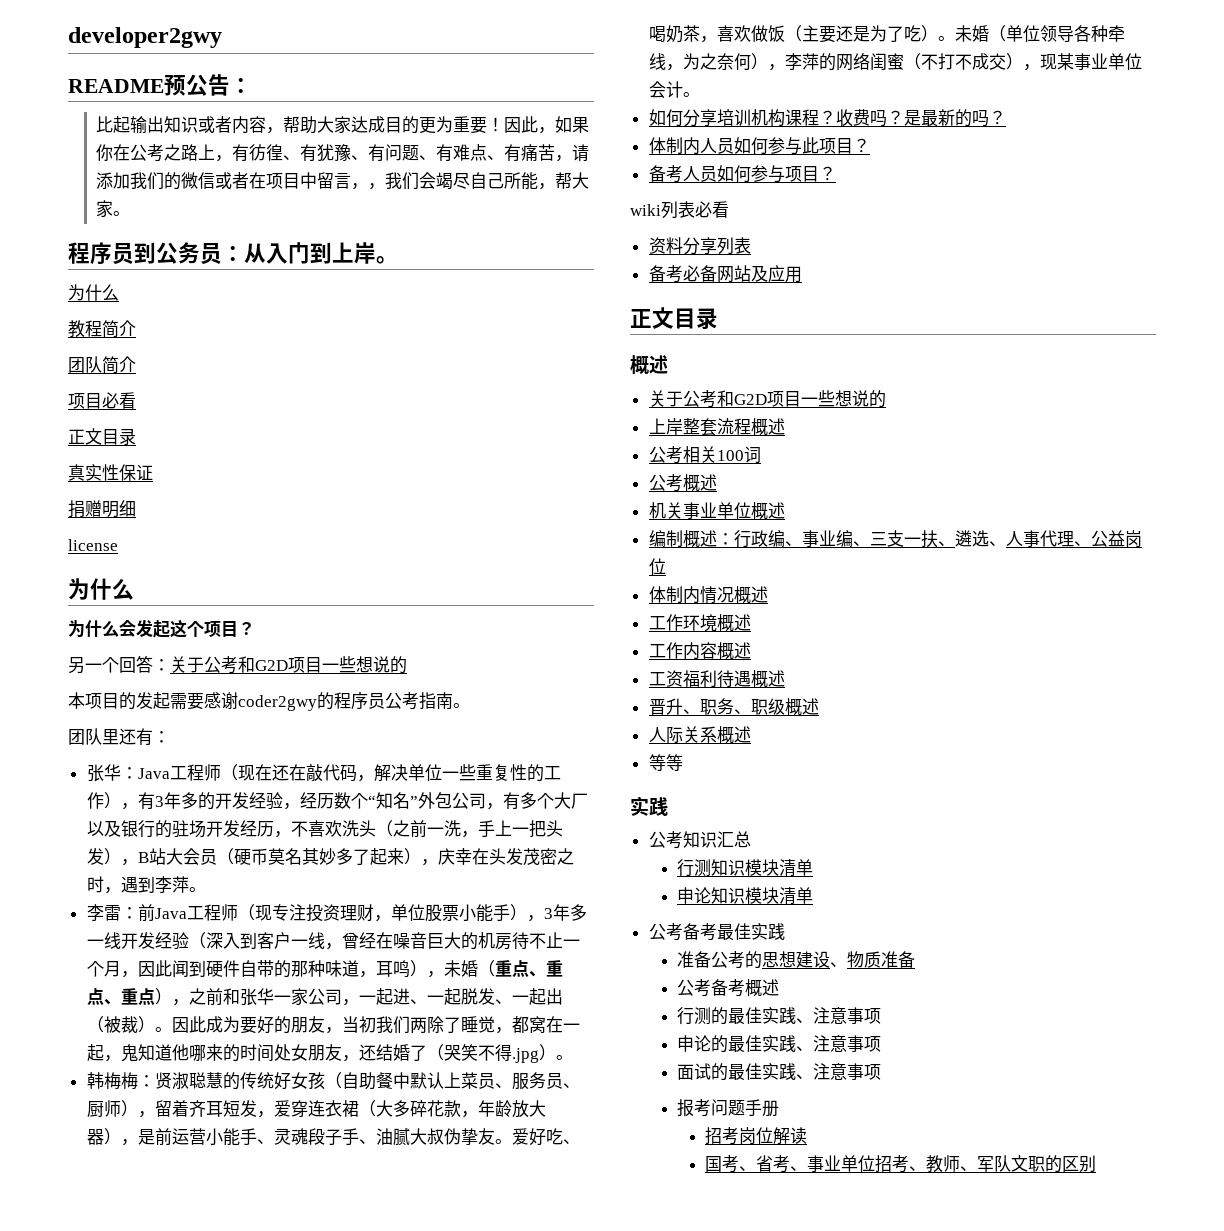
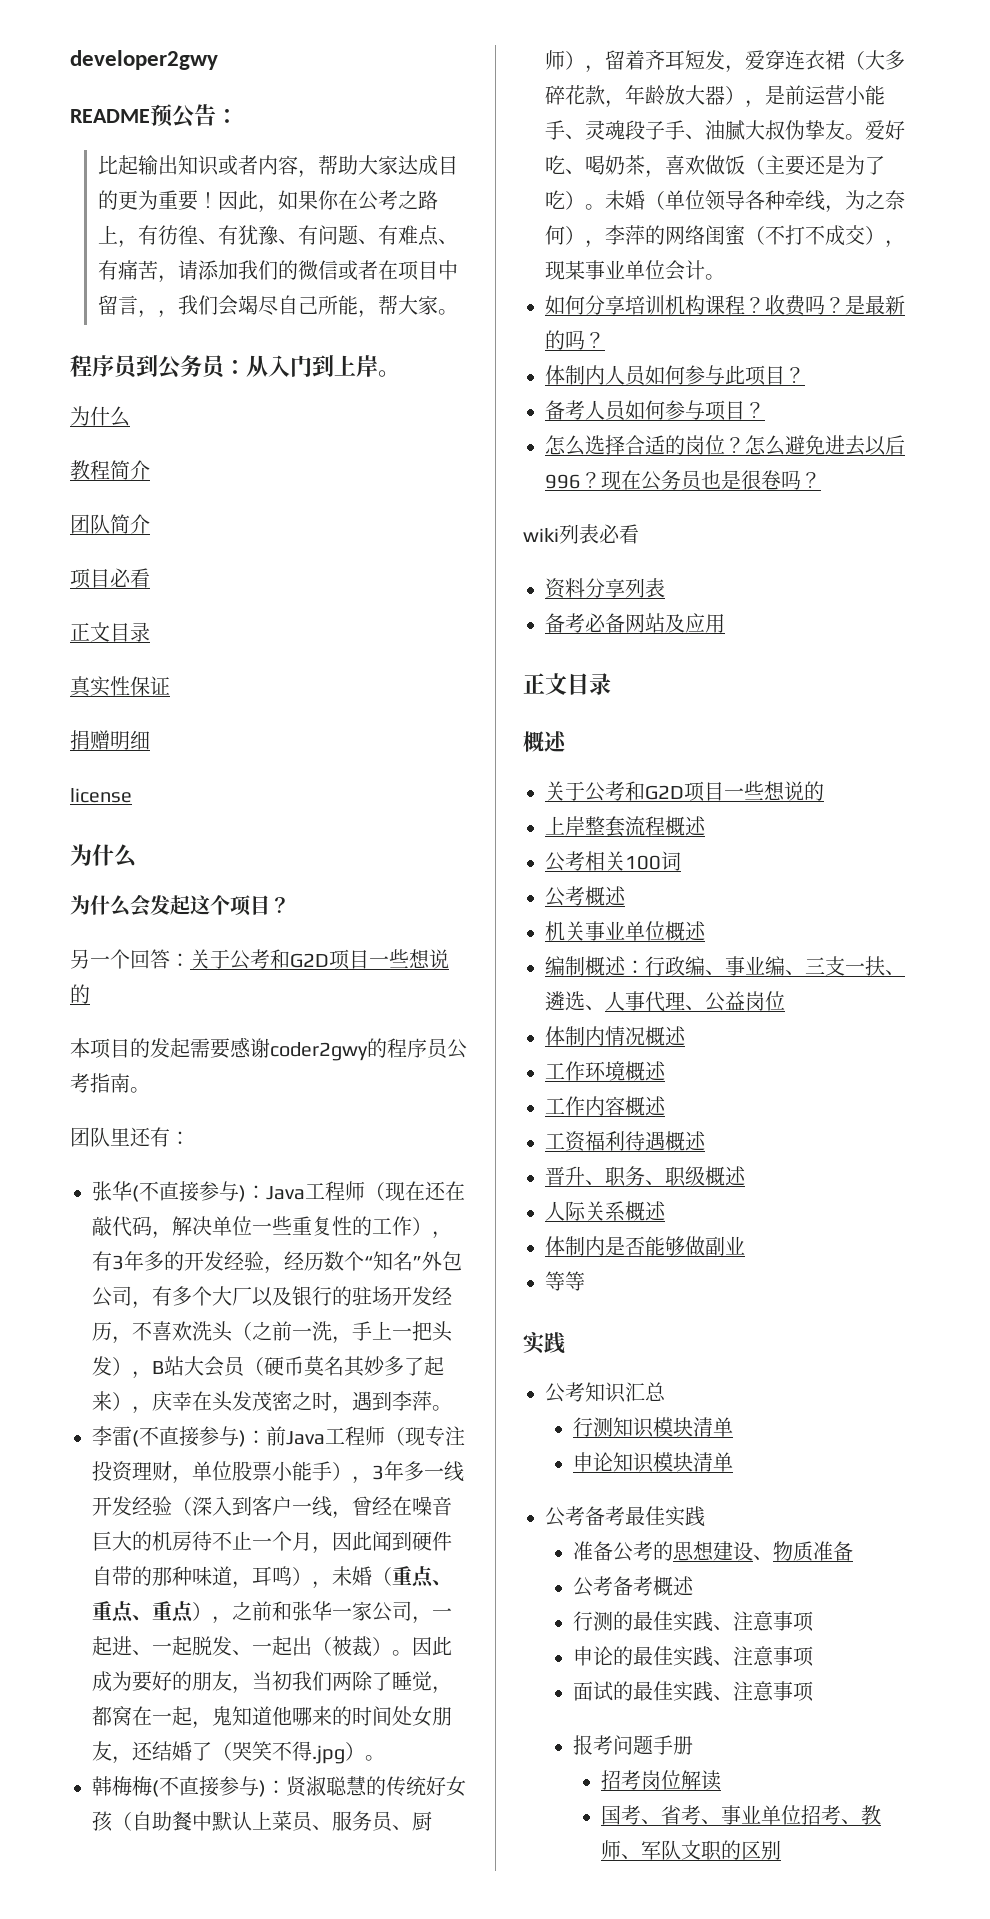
- 张华：
+ 张华(不直接参与)：
- 李雷：
+ 李雷(不直接参与)：
- 韩梅梅：贤淑聪慧的传统好女孩（自助餐中默认上菜员、服务员、厨师），留着齐耳短发，爱穿连衣裙（大多碎花款，年龄放大器），是前运营小能手、灵魂段子手、油腻大叔伪挚友。
+ 韩梅梅(不直接参与)：贤淑聪慧的传统好女孩（自助餐中默认上菜员、服务员、厨师），留着齐耳短发，爱穿连衣裙（大多碎花款，年龄放大器），是前运营小能手、灵魂段子手、油腻大叔伪挚友。
+ 怎么选择合适的岗位？怎么避免进去以后996？现在公务员也是很卷吗？
+ 体制内是否能够做副业

